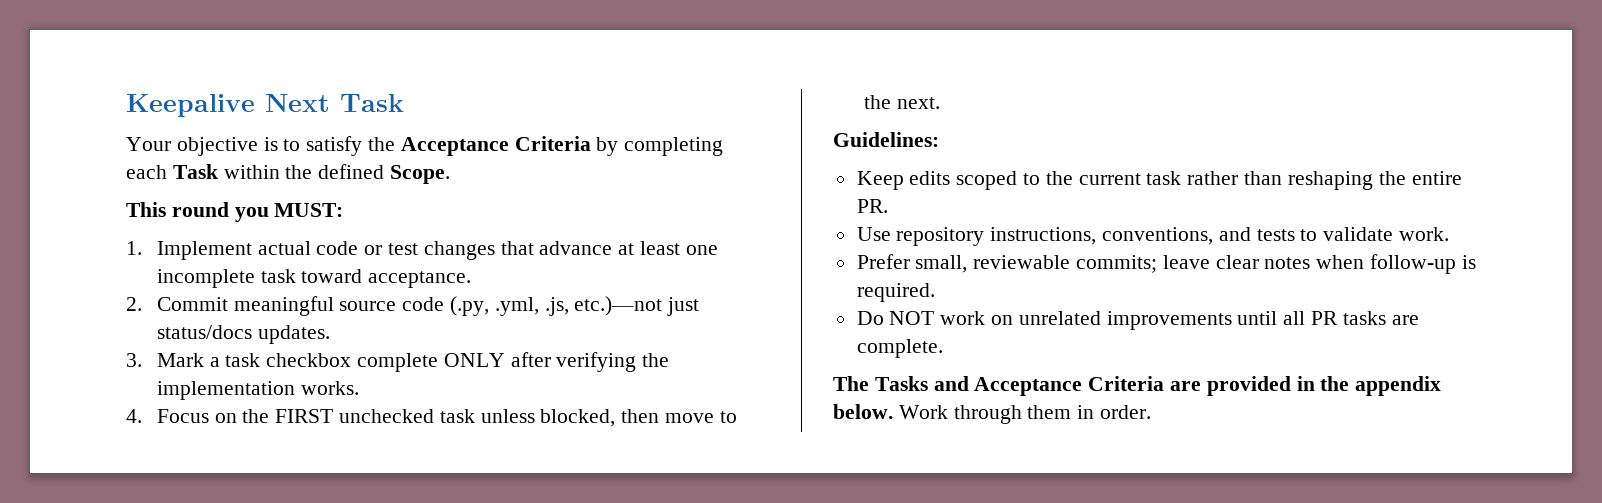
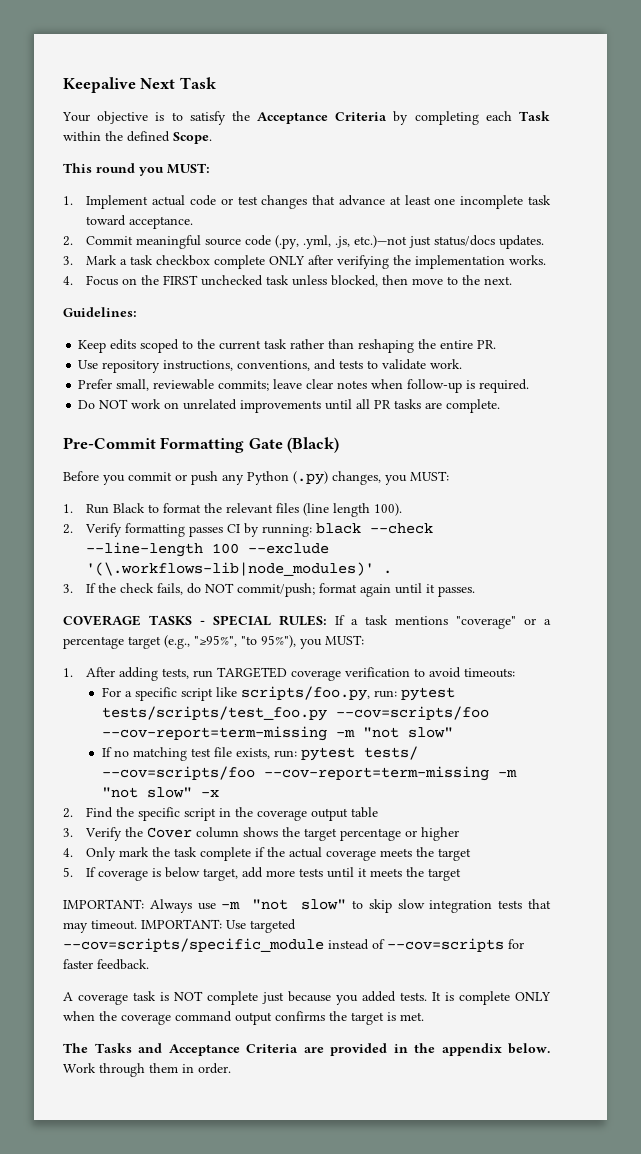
+ Pre-Commit Formatting Gate (Black)
+ Before you commit or push any Python (.py) changes, you MUST:
+ 1. Run Black to format the relevant files (line length 100).
+ 2. Verify formatting passes CI by running: black --check --line-length 100 --exclude '(\.workflows-lib|node_modules)' .
+ 3. If the check fails, do NOT commit/push; format again until it passes.
+ COVERAGE TASKS - SPECIAL RULES: If a task mentions "coverage" or a percentage target (e.g., "≥95%", "to 95%"), you MUST:
+ 1. After adding tests, run TARGETED coverage verification to avoid timeouts:
+ For a specific script like scripts/foo.py, run: pytest tests/scripts/test_foo.py --cov=scripts/foo --cov-report=term-missing -m "not slow"
+ If no matching test file exists, run: pytest tests/ --cov=scripts/foo --cov-report=term-missing -m "not slow" -x
+ 2. Find the specific script in the coverage output table
+ 3. Verify the Cover column shows the target percentage or higher
+ 4. Only mark the task complete if the actual coverage meets the target
+ 5. If coverage is below target, add more tests until it meets the target
+ IMPORTANT: Always use -m "not slow" to skip slow integration tests that may timeout. IMPORTANT: Use targeted --cov=scripts/specific_module instead of --cov=scripts for faster feedback.
+ A coverage task is NOT complete just because you added tests. It is complete ONLY when the coverage command output confirms the target is met.

